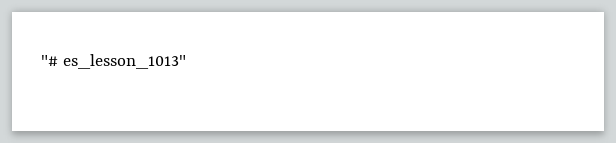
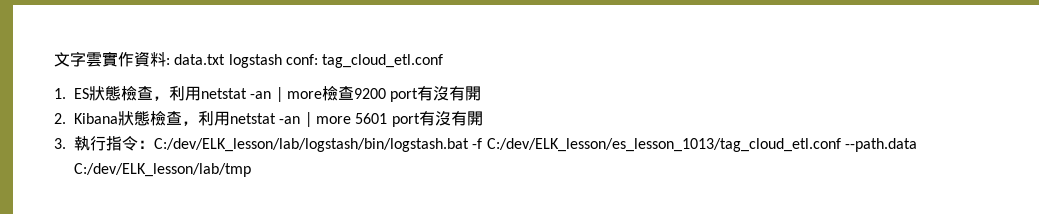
- "# es_lesson_1013"
+ 文字雲實作資料: data.txt logstash conf: tag_cloud_etl.conf
+ 1. ES狀態檢查，利用netstat -an | more檢查9200 port有沒有開
+ 2. Kibana狀態檢查，利用netstat -an | more 5601 port有沒有開
+ 3.執行指令：C:/dev/ELK_lesson/lab/logstash/bin/logstash.bat -f C:/dev/ELK_lesson/es_lesson_1013/tag_cloud_etl.conf --path.data C:/dev/ELK_lesson/lab/tmp

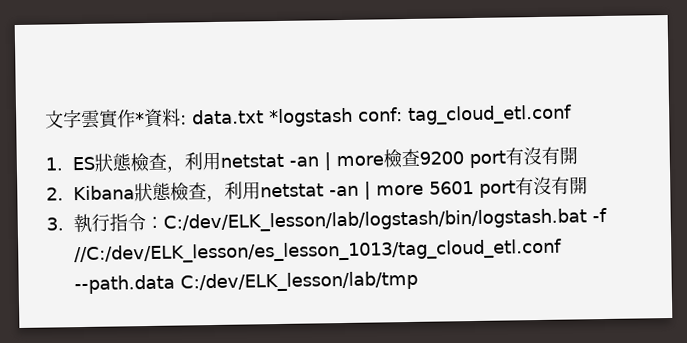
- 文字雲實作資料: data.txt logstash conf: tag_cloud_etl.conf
+ 文字雲實作*資料: data.txt *logstash conf: tag_cloud_etl.conf
- 3.執行指令：C:/dev/ELK_lesson/lab/logstash/bin/logstash.bat -f C:/dev/ELK_lesson/es_lesson_1013/tag_cloud_etl.conf --path.data C:/dev/ELK_lesson/lab/tmp
+ 3.執行指令：C:/dev/ELK_lesson/lab/logstash/bin/logstash.bat -f //C:/dev/ELK_lesson/es_lesson_1013/tag_cloud_etl.conf --path.data C:/dev/ELK_lesson/lab/tmp

